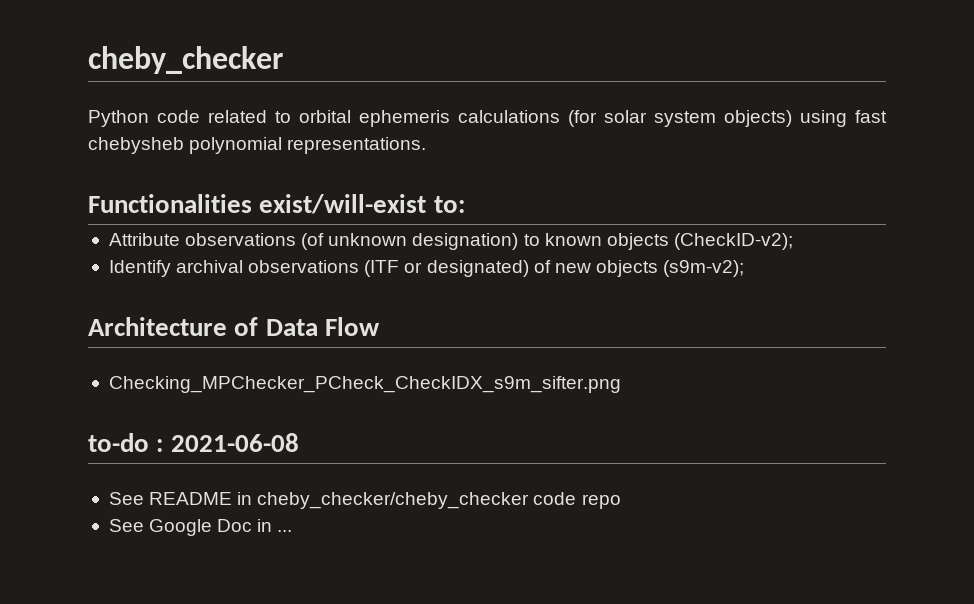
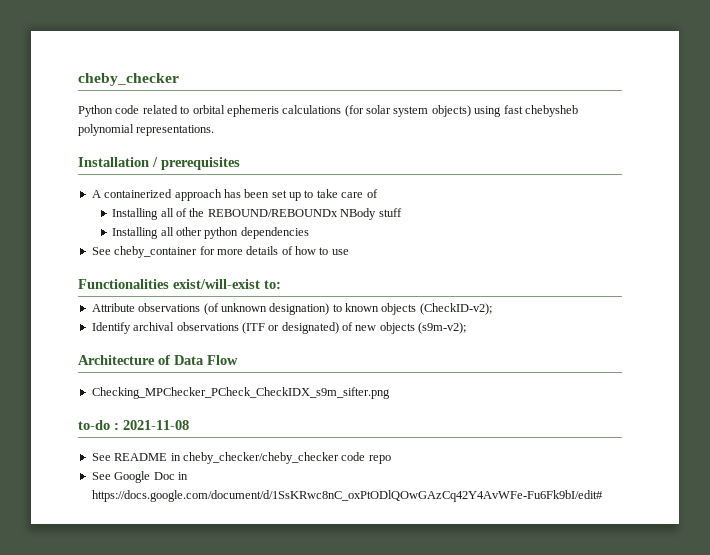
+ Installation / prerequisites
+ A containerized approach has been set up to take care of
+ Installing all of the REBOUND/REBOUNDx NBody stuff
+ Installing all other python dependencies
+ See cheby_container for more details of how to use
- to-do : 2021-06-08
+ to-do : 2021-11-08
- See Google Doc in ...
+ See Google Doc in https://docs.google.com/document/d/1SsKRwc8nC_oxPtODlQOwGAzCq42Y4AvWFe-Fu6Fk9bI/edit#

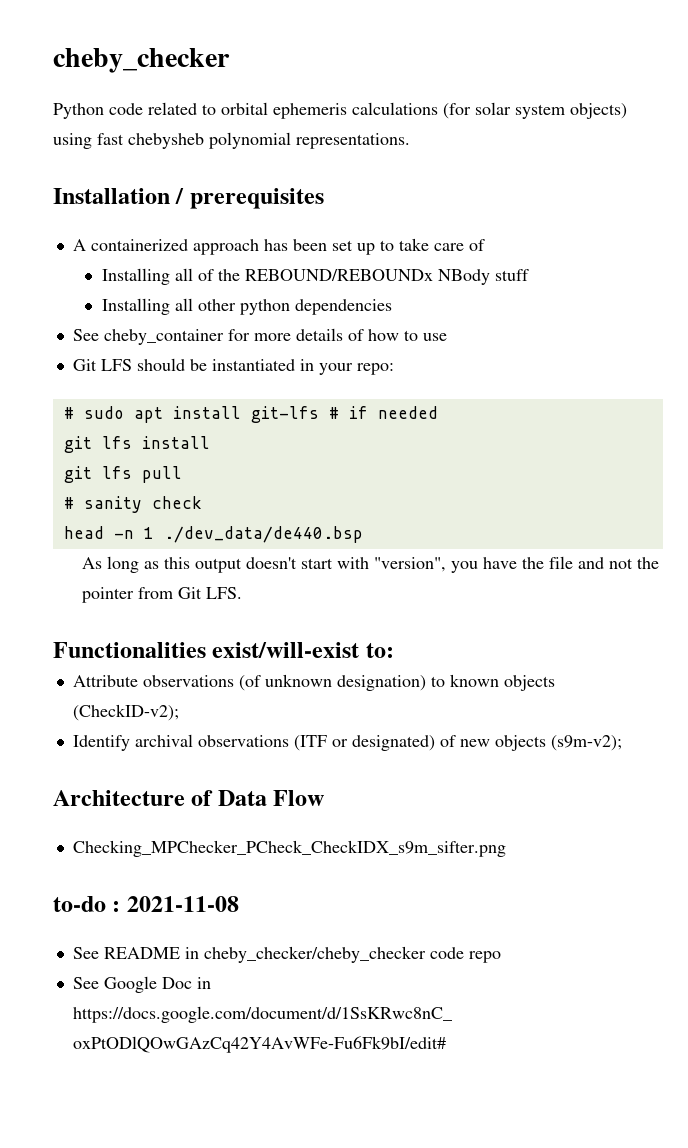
+ Git LFS should be instantiated in your repo:
+ # sudo apt install git-lfs # if needed
+ git lfs install
+ git lfs pull
+ # sanity check
+ head -n 1 ./dev_data/de440.bsp
+ As long as this output doesn't start with "version", you have the file and not the pointer from Git LFS.

